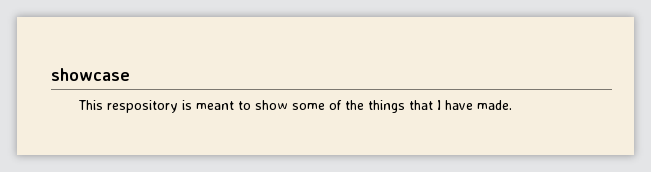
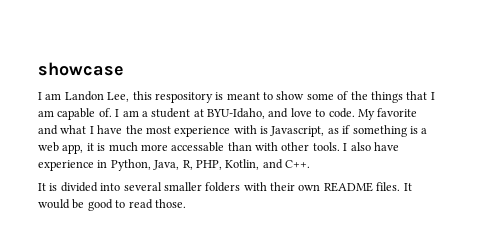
- This respository is meant to show some of the things that I have made.
+ I am Landon Lee, this respository is meant to show some of the things that I am capable of. I am a student at BYU-Idaho, and love to code. My favorite and what I have the most experience with is Javascript, as if something is a web app, it is much more accessable than with other tools. I also have experience in Python, Java, R, PHP, Kotlin, and C++.
+ It is divided into several smaller folders with their own README files. It would be good to read those.

